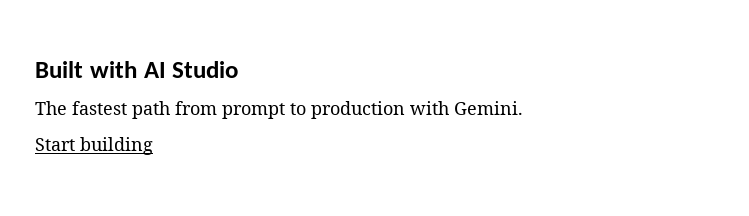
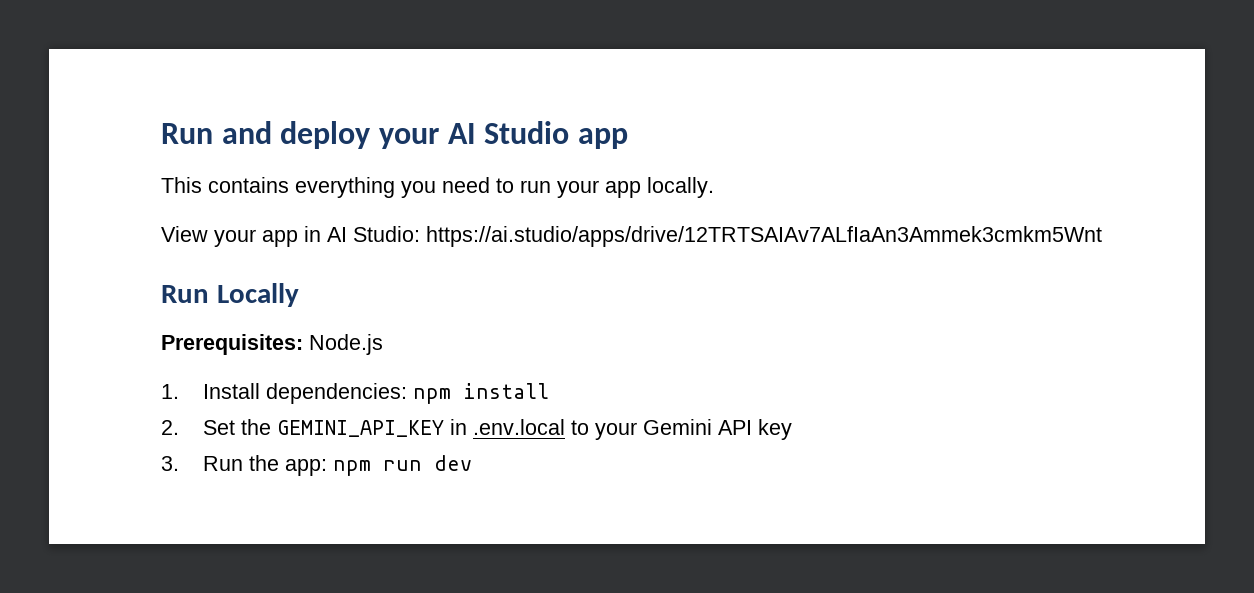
- Built with AI Studio
- The fastest path from prompt to production with Gemini.
- Start building
+ Run and deploy your AI Studio app
+ This contains everything you need to run your app locally.
+ View your app in AI Studio: https://ai.studio/apps/drive/12TRTSAIAv7ALfIaAn3Ammek3cmkm5Wnt
+ Run Locally
+ Prerequisites: Node.js
+ 1. Install dependencies: npm install
+ 2. Set the GEMINI_API_KEY in .env.local to your Gemini API key
+ 3. Run the app: npm run dev

